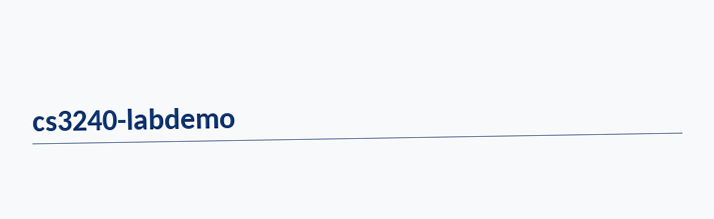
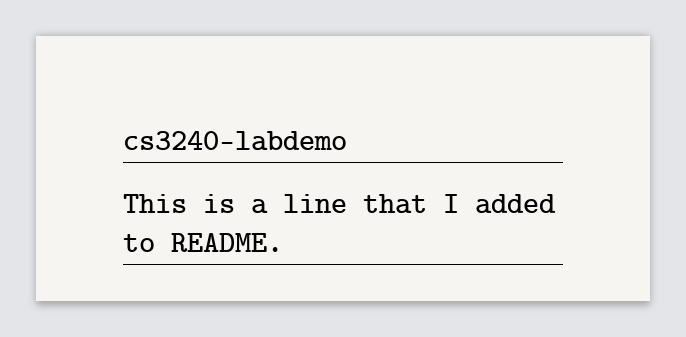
+ This is a line that I added to README.

